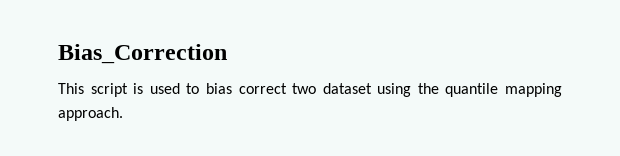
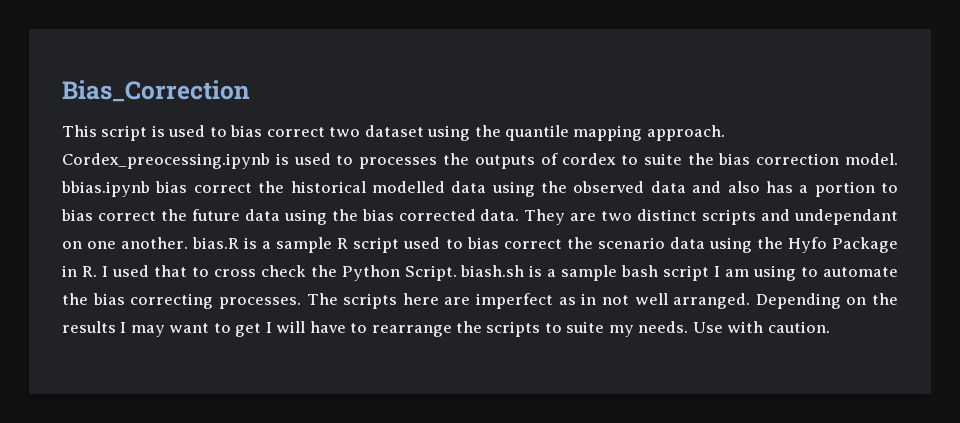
+ Cordex_preocessing.ipynb is used to processes the outputs of cordex to suite the bias correction model. bbias.ipynb bias correct the historical modelled data using the observed data and also has a portion to bias correct the future data using the bias corrected data. They are two distinct scripts and undependant on one another. bias.R is a sample R script used to bias correct the scenario data using the Hyfo Package in R. I used that to cross check the Python Script. biash.sh is a sample bash script I am using to automate the bias correcting processes. The scripts here are imperfect as in not well arranged. Depending on the results I may want to get I will have to rearrange the scripts to suite my needs. Use with caution.

